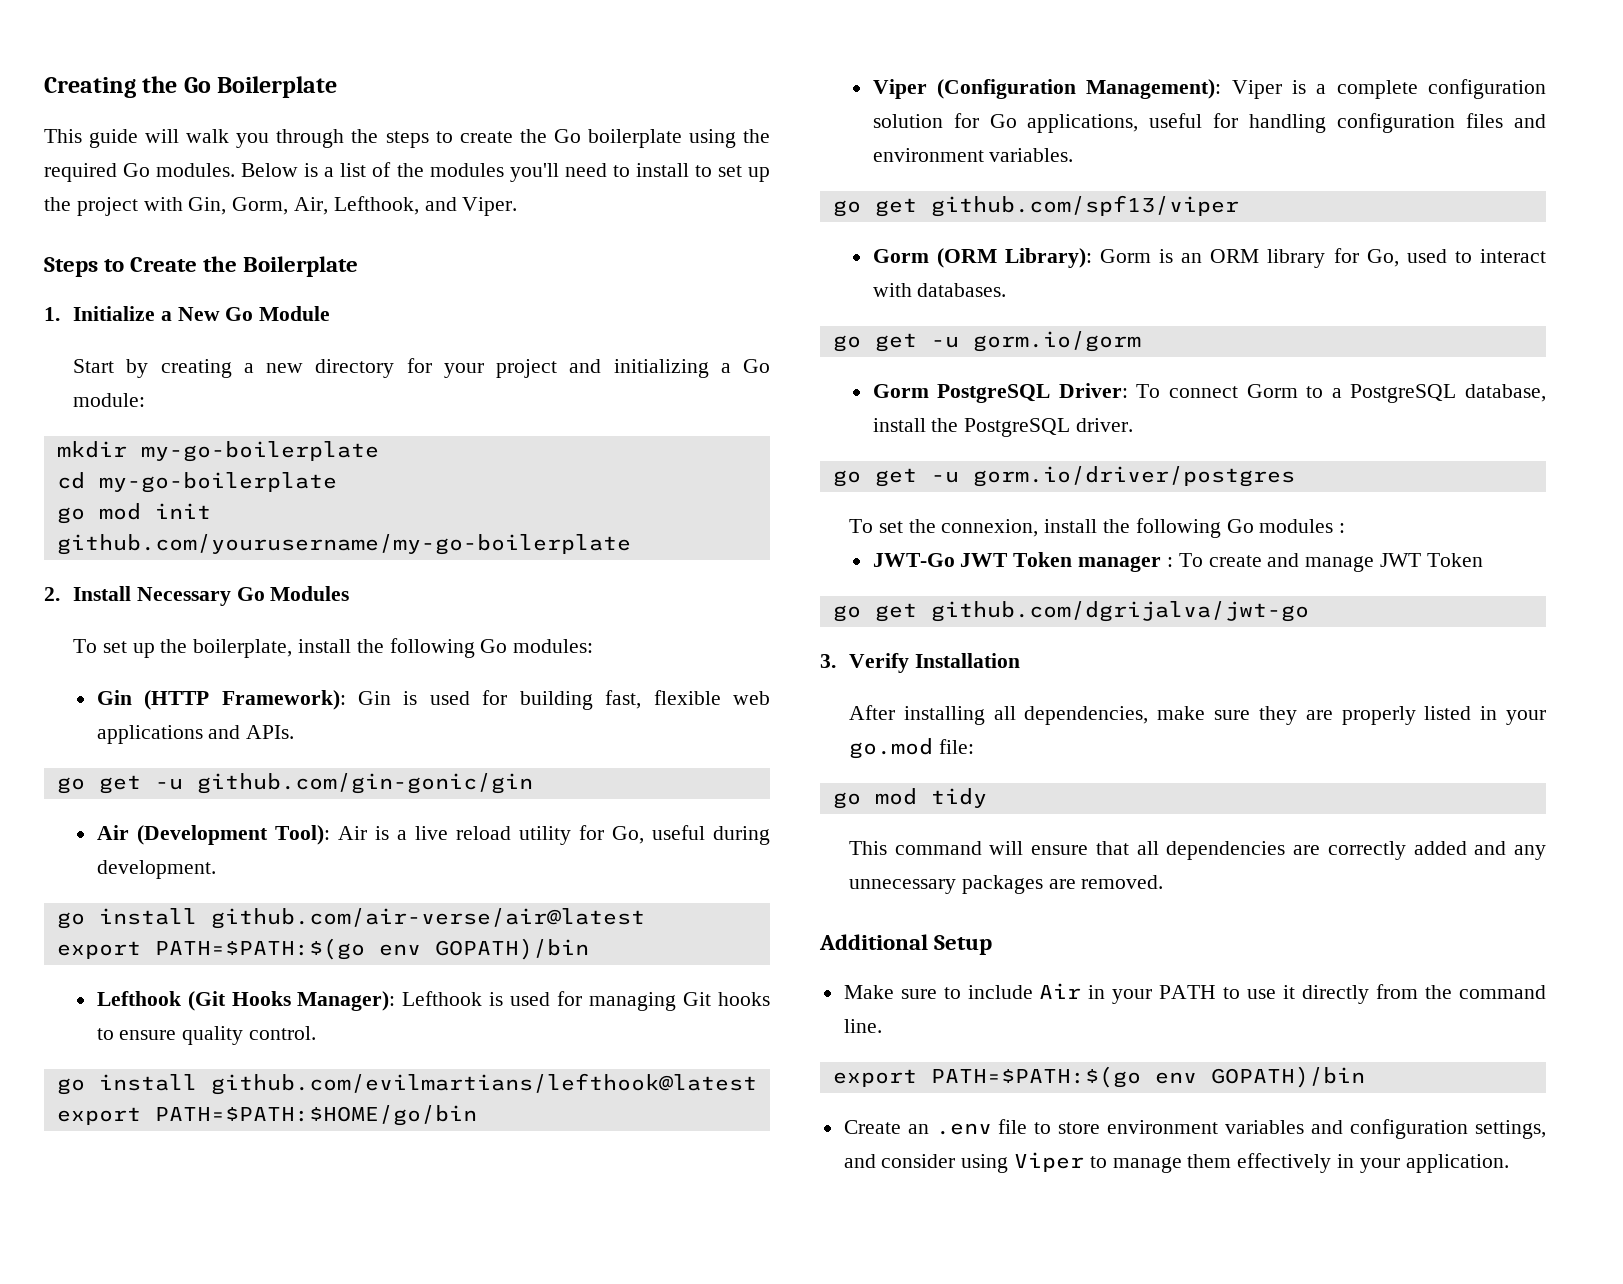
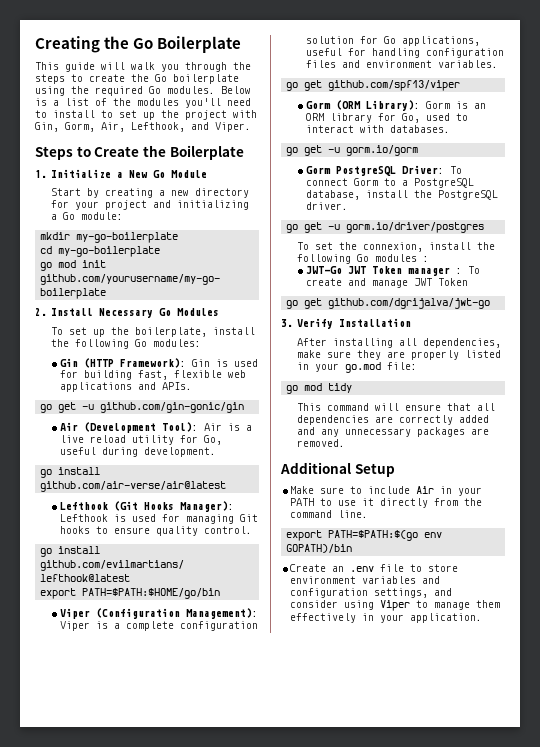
  go install github.com/air-verse/air@latest
- export PATH=$PATH:$(go env GOPATH)/bin

